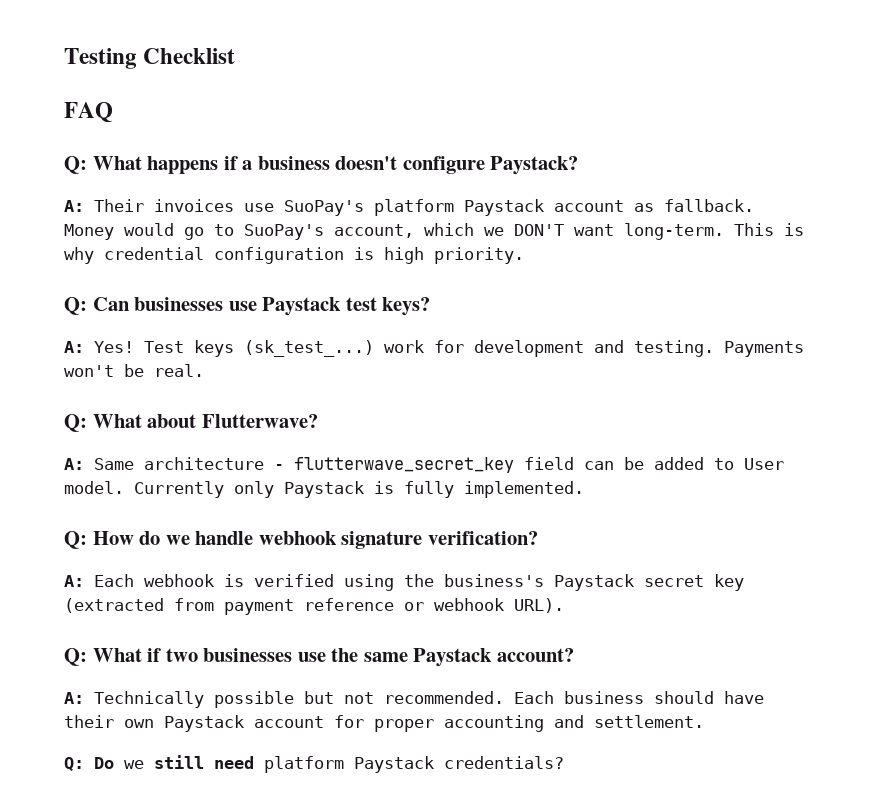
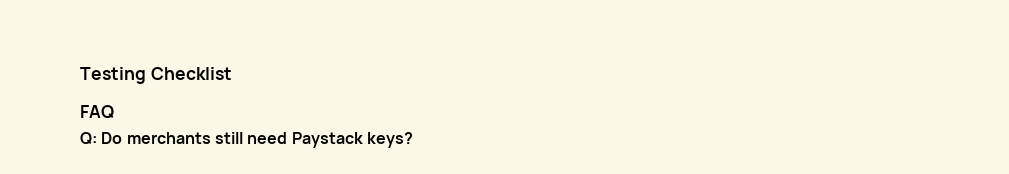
- Q: What happens if a business doesn't configure Paystack?
- A: Their invoices use SuoPay's platform Paystack account as fallback. Money would go to SuoPay's account, which we DON'T want long-term. This is why credential configuration is high priority.
- Q: Can businesses use Paystack test keys?
- A: Yes! Test keys (sk_test_...) work for development and testing. Payments won't be real.
- Q: What about Flutterwave?
- A: Same architecture - flutterwave_secret_key field can be added to User model. Currently only Paystack is fully implemented.
- Q: How do we handle webhook signature verification?
- A: Each webhook is verified using the business's Paystack secret key (extracted from payment reference or webhook URL).
- Q: What if two businesses use the same Paystack account?
- A: Technically possible but not recommended. Each business should have their own Paystack account for proper accounting and settlement.
- Q: Do we still need platform Paystack credentials?
+ Q: Do merchants still need Paystack keys?

